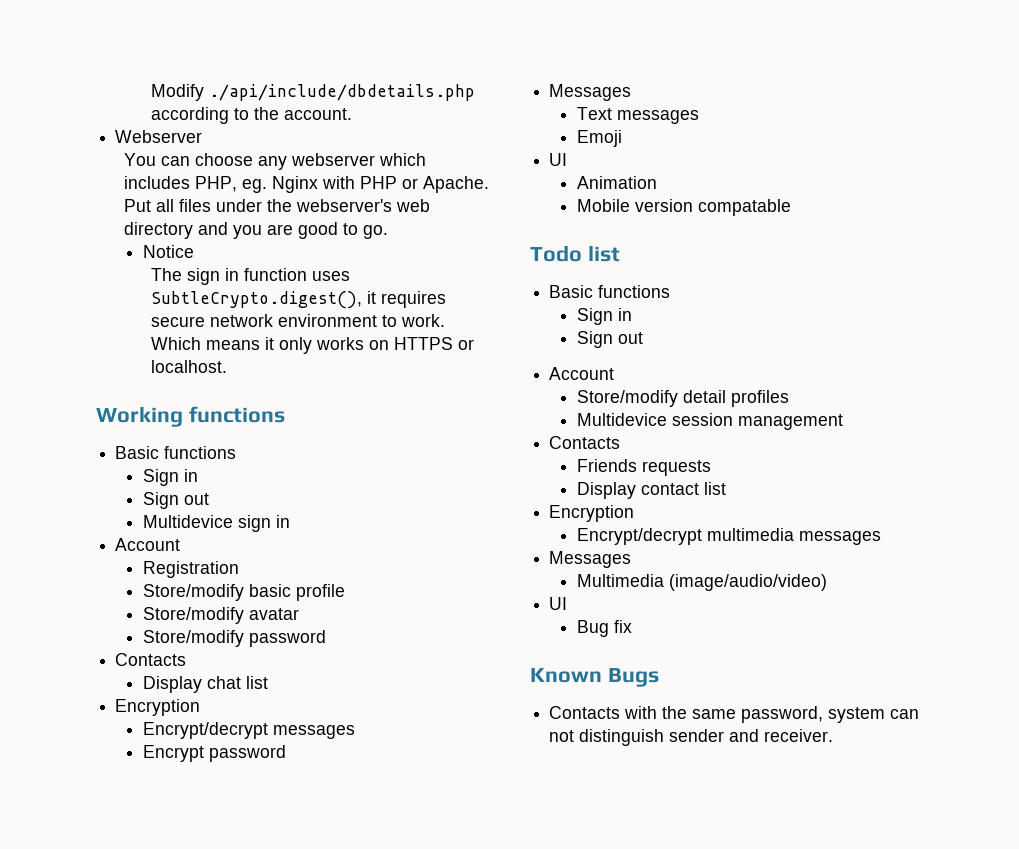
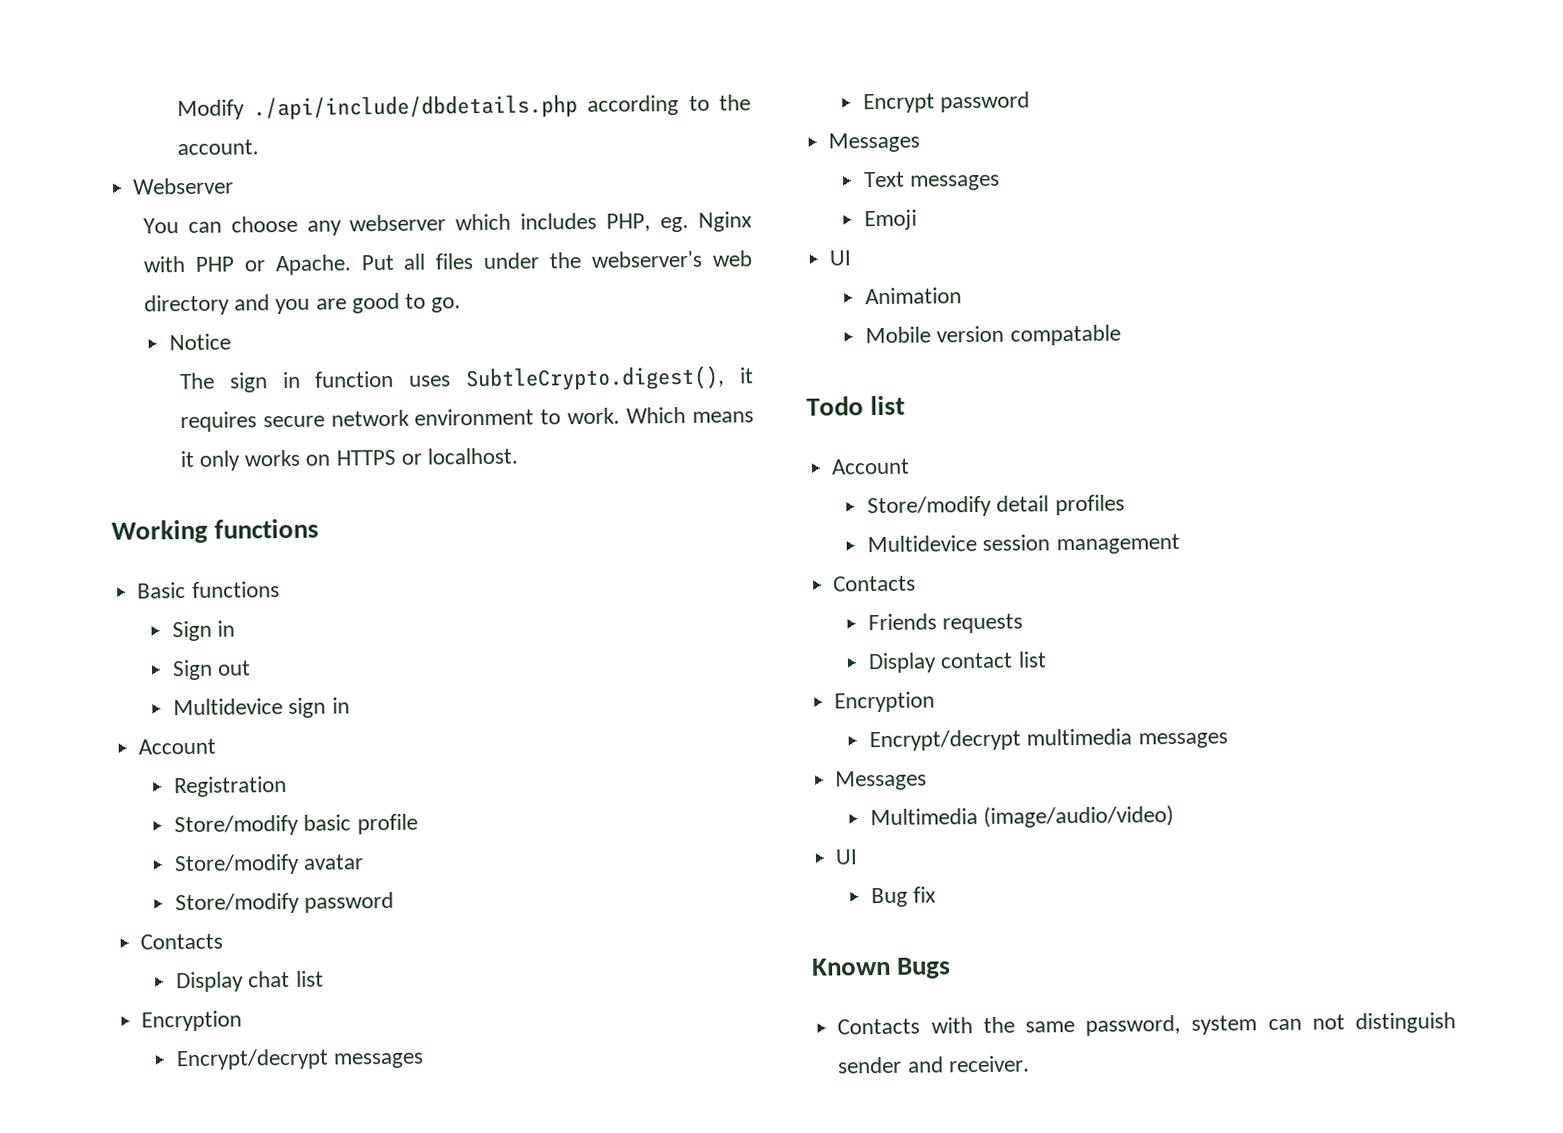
  Todo list
- Basic functions
- Sign in
- Sign out

